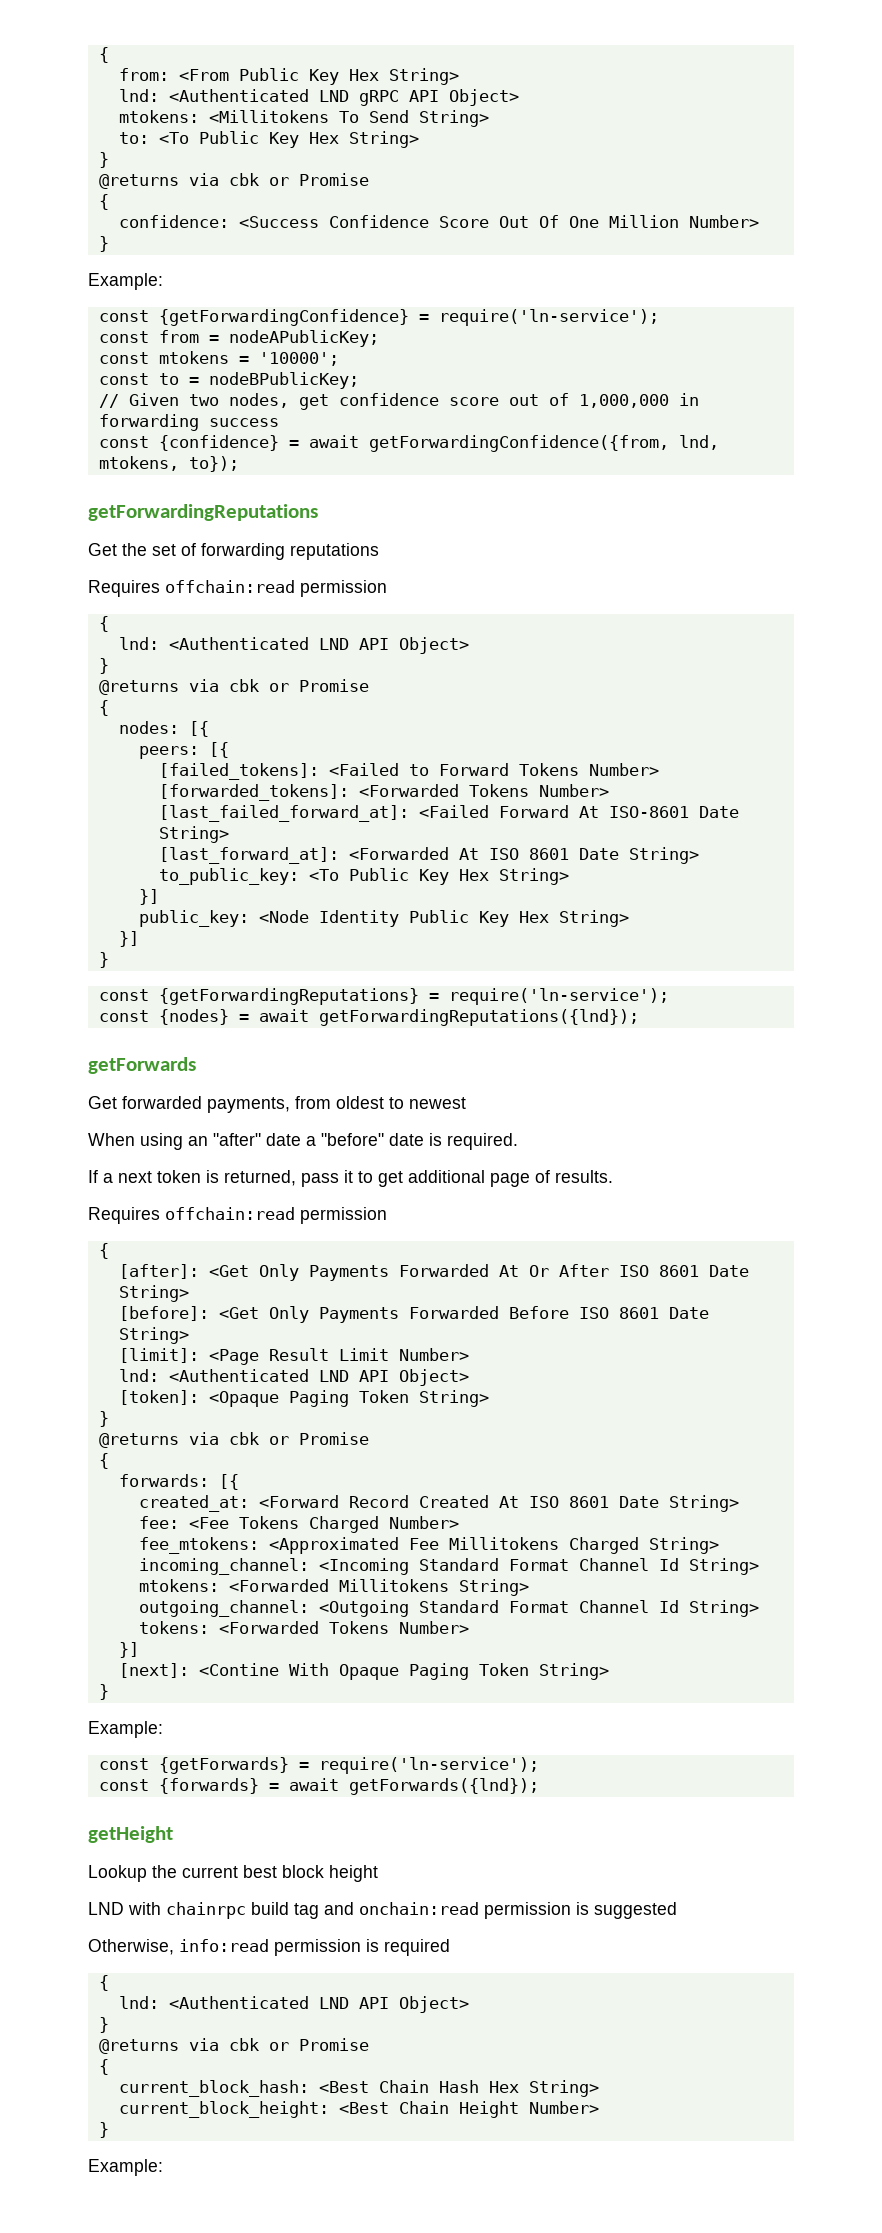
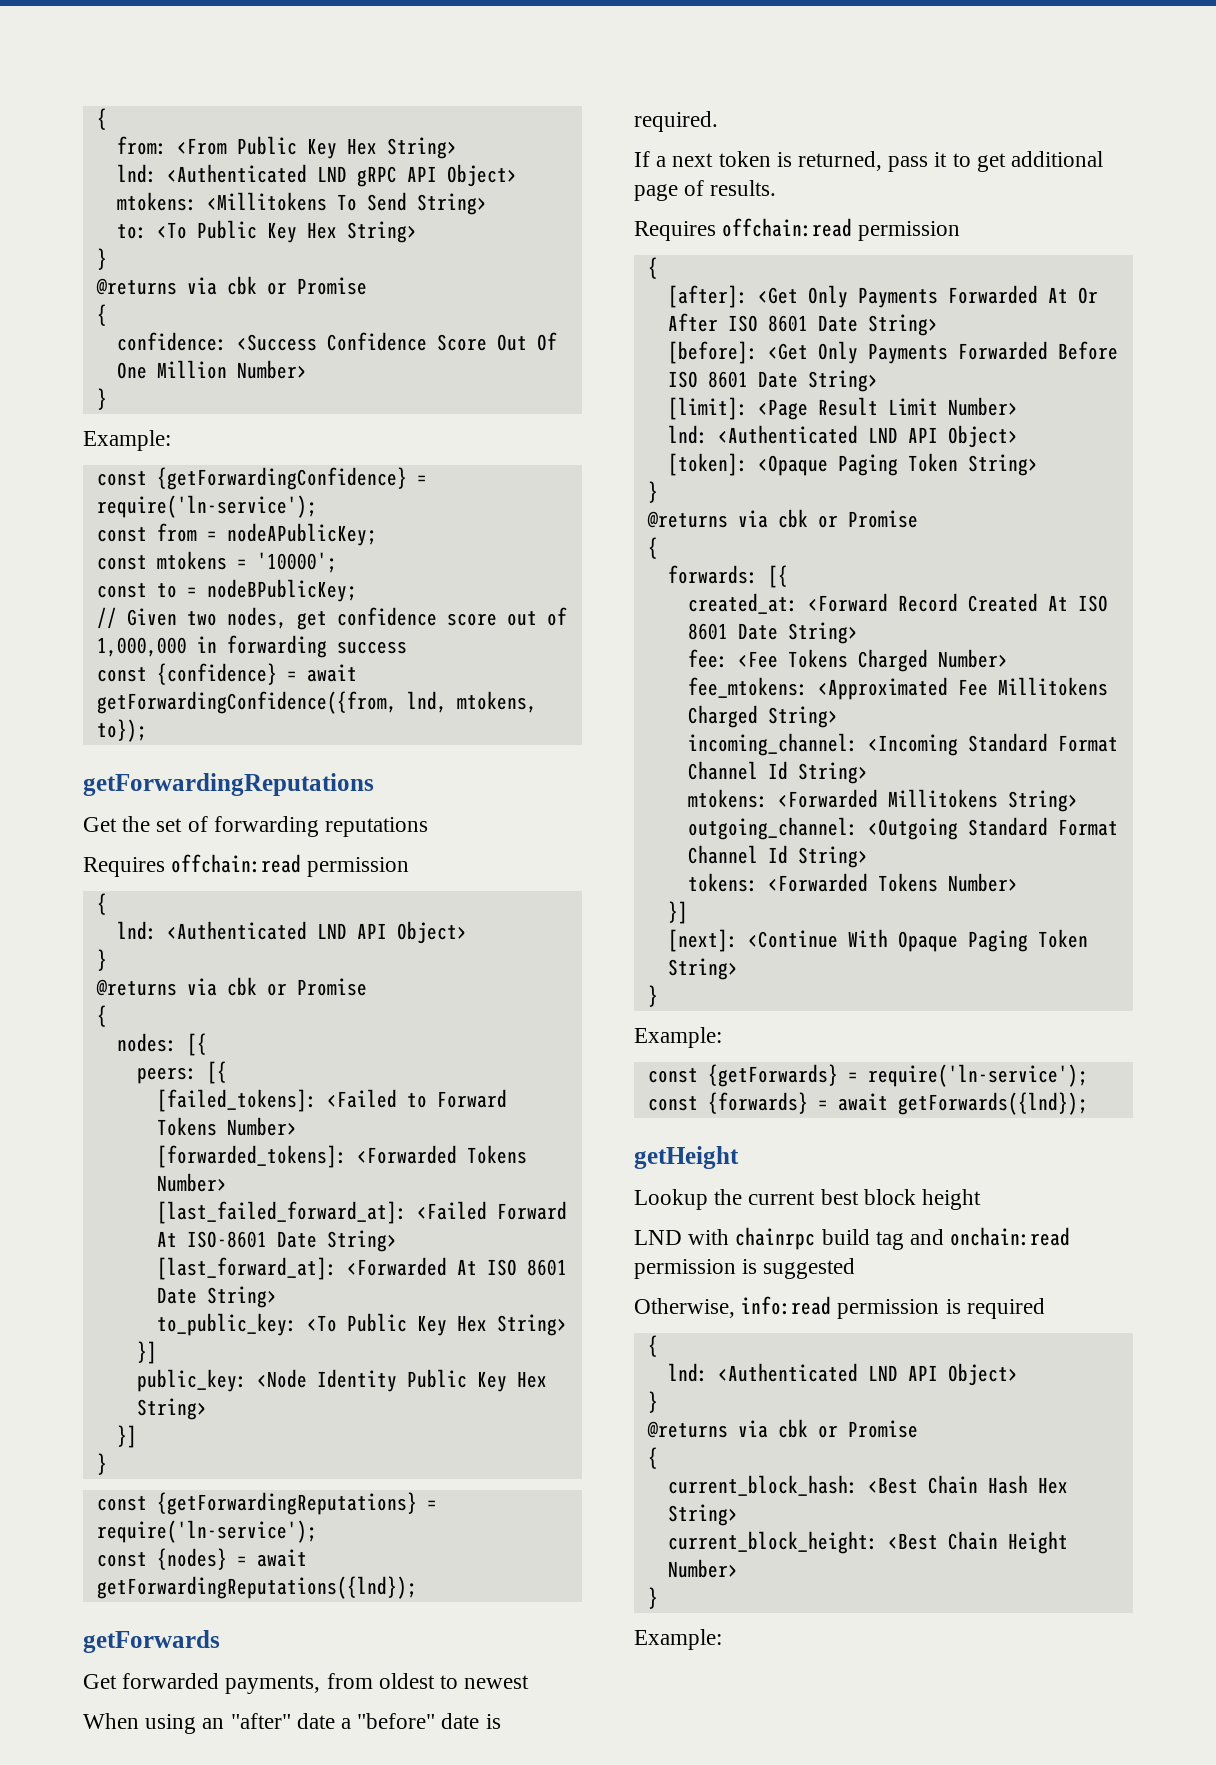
- [next]: <Contine With Opaque Paging Token String>
+ [next]: <Continue With Opaque Paging Token String>

